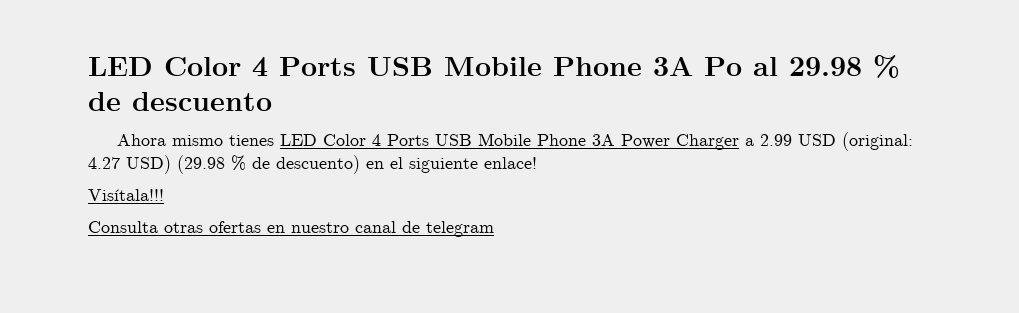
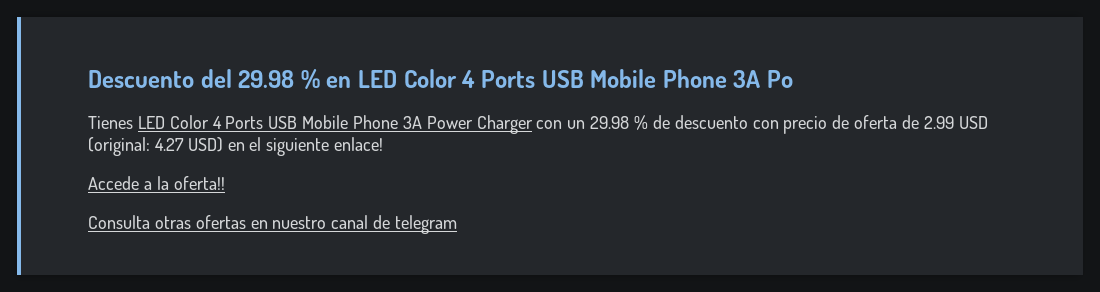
- LED Color 4 Ports USB Mobile Phone 3A Po al 29.98 % de descuento
- Ahora mismo tienes LED Color 4 Ports USB Mobile Phone 3A Power Charger a 2.99 USD (original: 4.27 USD) (29.98 % de descuento) en el siguiente enlace!
+ Descuento del 29.98 % en LED Color 4 Ports USB Mobile Phone 3A Po
+ Tienes LED Color 4 Ports USB Mobile Phone 3A Power Charger con un 29.98 % de descuento con precio de oferta de 2.99 USD (original: 4.27 USD) en el siguiente enlace!
- Visítala!!!
+ Accede a la oferta!!

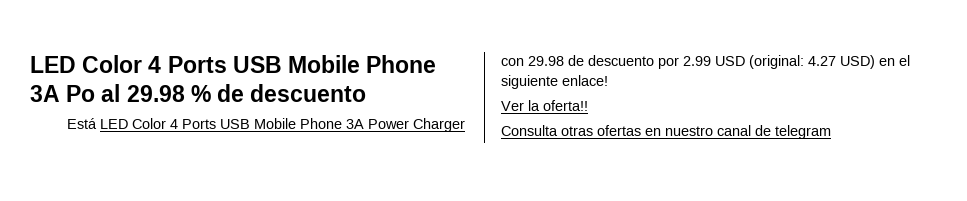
- Descuento del 29.98 % en LED Color 4 Ports USB Mobile Phone 3A Po
- Tienes LED Color 4 Ports USB Mobile Phone 3A Power Charger con un 29.98 % de descuento con precio de oferta de 2.99 USD (original: 4.27 USD) en el siguiente enlace!
+ LED Color 4 Ports USB Mobile Phone 3A Po al 29.98 % de descuento
+ Está LED Color 4 Ports USB Mobile Phone 3A Power Charger con 29.98 de descuento por 2.99 USD (original: 4.27 USD) en el siguiente enlace!
- Accede a la oferta!!
+ Ver la oferta!!

